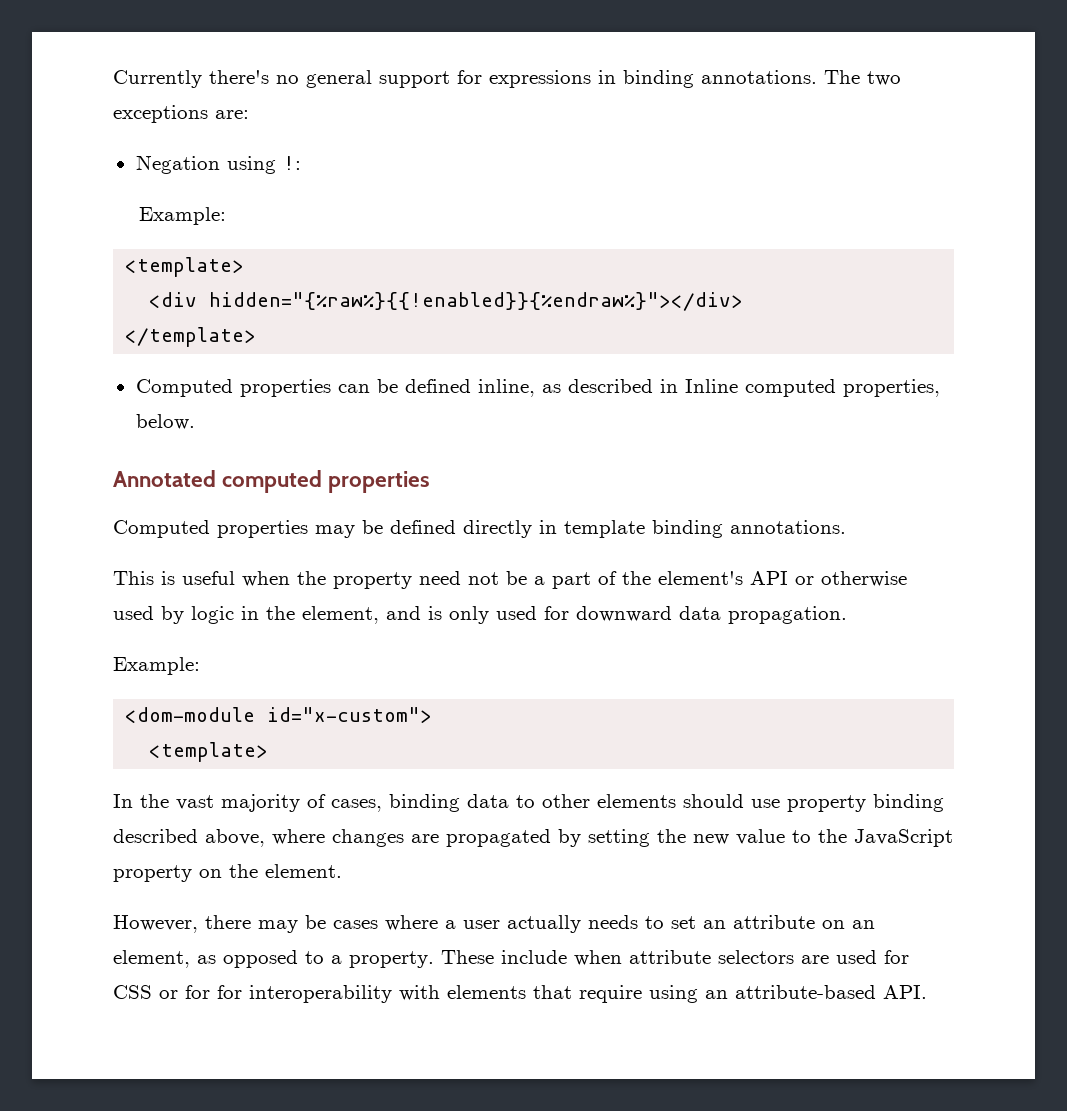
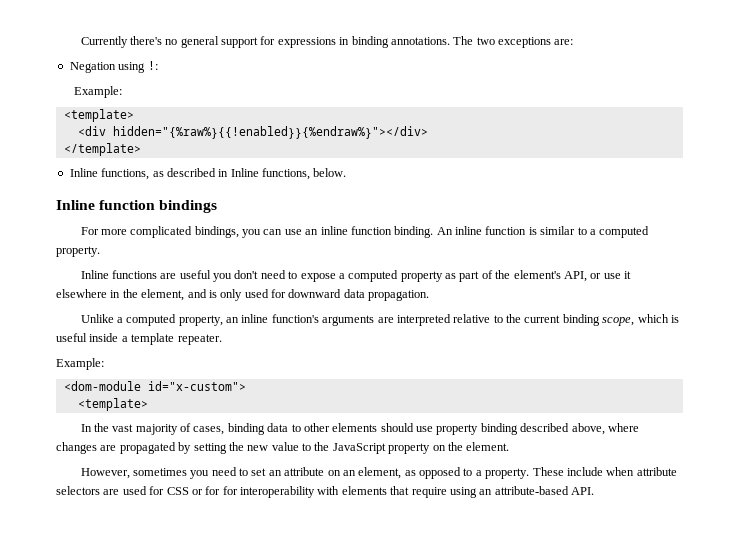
- Computed properties can be defined inline, as described in Inline computed properties, below.
+ Inline functions, as described in Inline functions, below.
- Annotated computed properties
- Computed properties may be defined directly in template binding annotations.
- This is useful when the property need not be a part of the element's API or otherwise used by logic in the element, and is only used for downward data propagation.
+ Inline function bindings
+ For more complicated bindings, you can use an inline function binding. An inline function is similar to a computed property.
+ Inline functions are useful you don't need to expose a computed property as part of the element's API, or use it elsewhere in the element, and is only used for downward data propagation.
+ Unlike a computed property, an inline function's arguments are interpreted relative to the current binding scope, which is useful inside a template repeater.
- However, there may be cases where a user actually needs to set an attribute on an element, as opposed to a property.
+ However, sometimes you need to set an attribute on an element, as opposed to a property.

